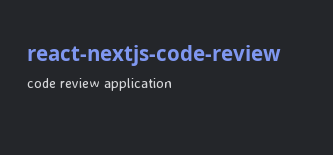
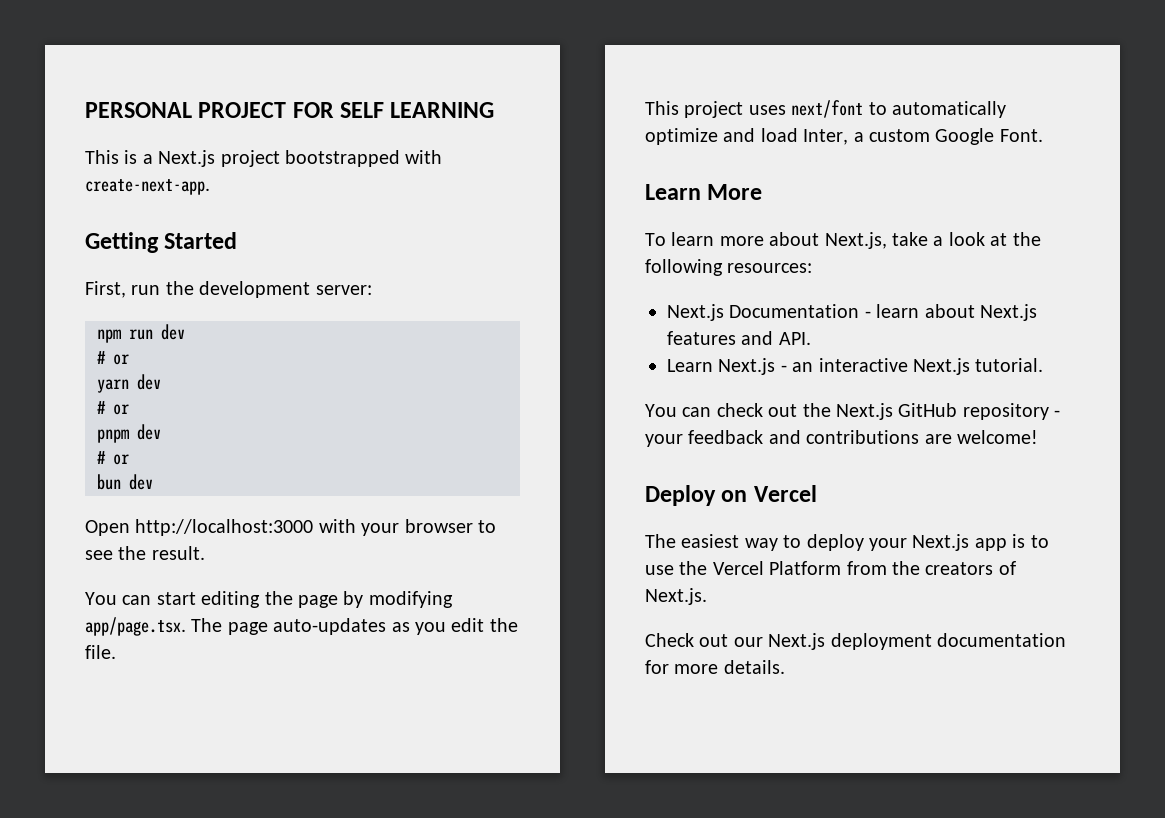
- react-nextjs-code-review
- code review application
+ PERSONAL PROJECT FOR SELF LEARNING
+ This is a Next.js project bootstrapped with create-next-app.
+ Getting Started
+ First, run the development server:
+ npm run dev
+ # or
+ yarn dev
+ # or
+ pnpm dev
+ # or
+ bun dev
+ Open http://localhost:3000 with your browser to see the result.
+ You can start editing the page by modifying app/page.tsx. The page auto-updates as you edit the file.
+ This project uses next/font to automatically optimize and load Inter, a custom Google Font.
+ Learn More
+ To learn more about Next.js, take a look at the following resources:
+ Next.js Documentation - learn about Next.js features and API.
+ Learn Next.js - an interactive Next.js tutorial.
+ You can check out the Next.js GitHub repository - your feedback and contributions are welcome!
+ Deploy on Vercel
+ The easiest way to deploy your Next.js app is to use the Vercel Platform from the creators of Next.js.
+ Check out our Next.js deployment documentation for more details.

